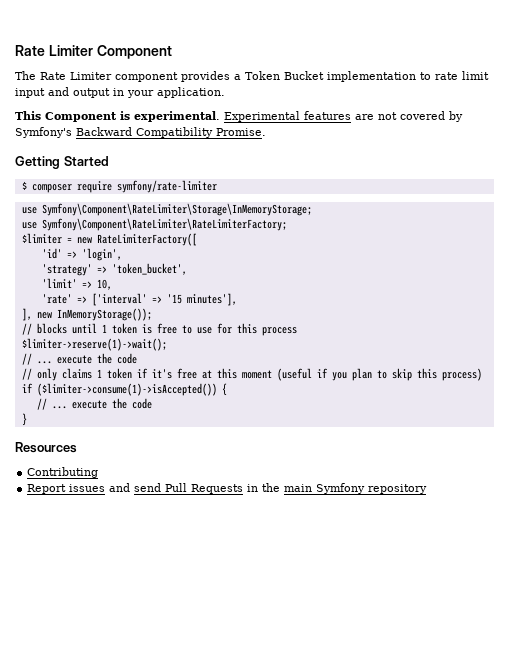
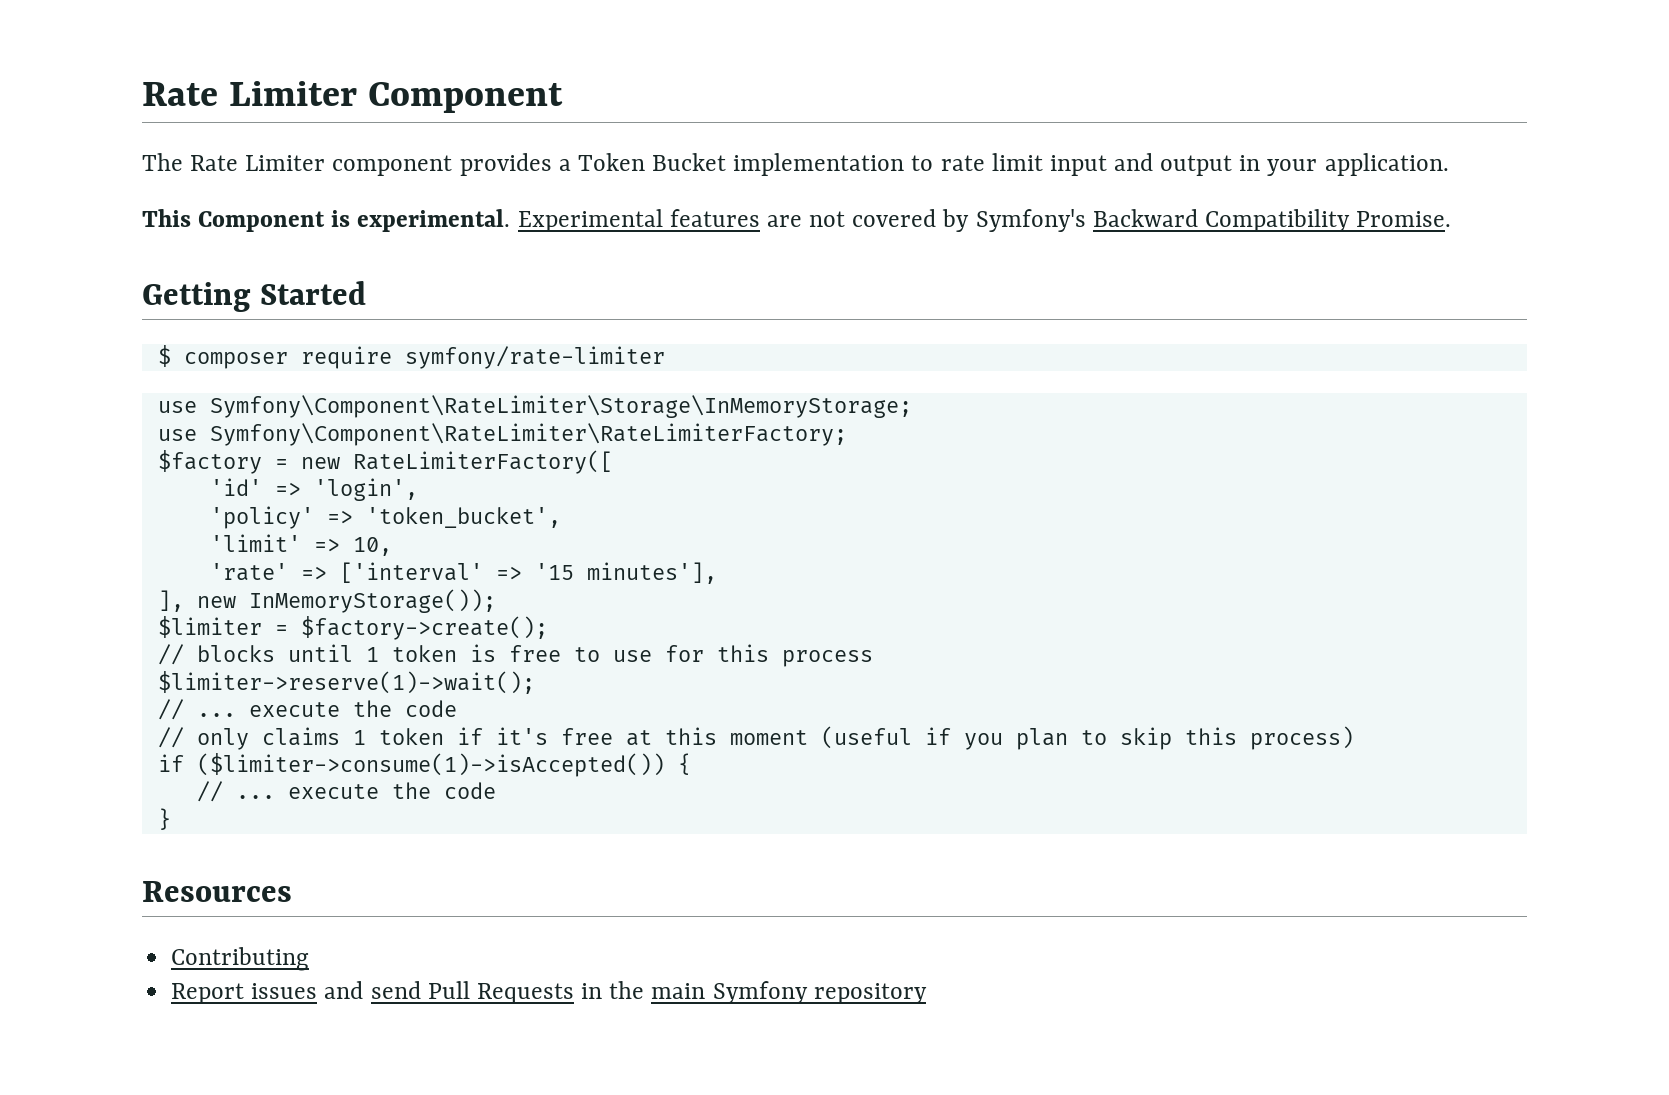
- $limiter = new RateLimiterFactory([
+ $factory = new RateLimiterFactory([
- 'strategy' => 'token_bucket',
+ 'policy' => 'token_bucket',
+ $limiter = $factory->create();

